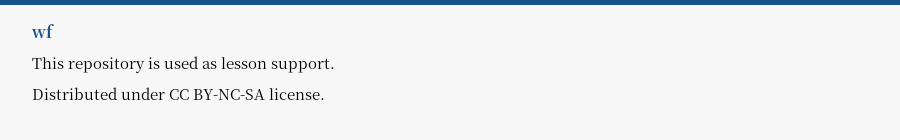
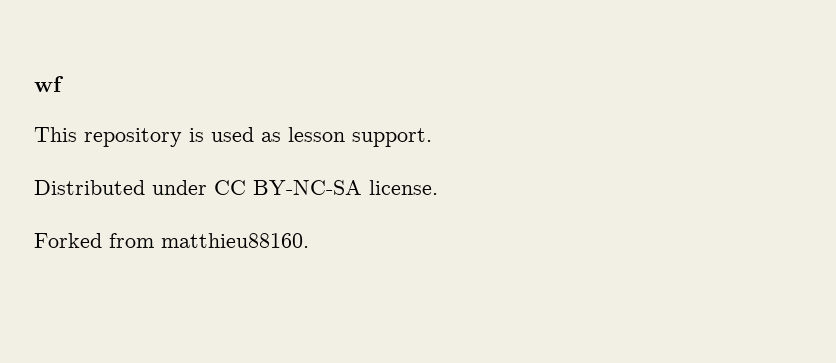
+ Forked from matthieu88160.

